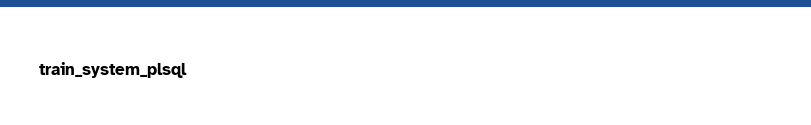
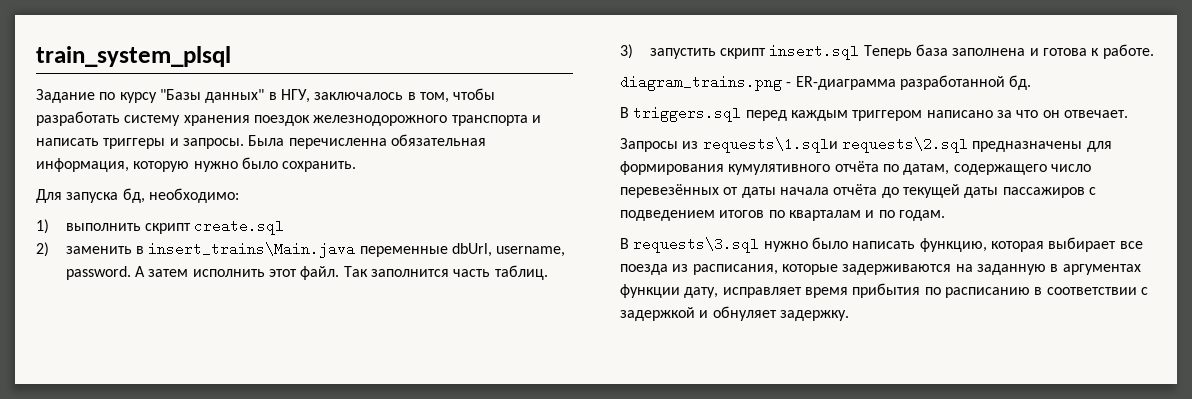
+ Задание по курсу "Базы данных" в НГУ, заключалось в том, чтобы разработать систему хранения поездок железнодорожного транспорта и написать триггеры и запросы. Была перечисленна обязательная информация, которую нужно было сохранить.
+ Для запуска бд, необходимо:
+ 1) выполнить скрипт create.sql
+ 2) заменить в insert_trains\Main.java переменные dbUrl, username, password. А затем исполнить этот файл. Так заполнится часть таблиц.
+ 3) запустить скрипт insert.sql Теперь база заполнена и готова к работе.
+ diagram_trains.png - ER-диаграмма разработанной бд.
+ В triggers.sql перед каждым триггером написано за что он отвечает.
+ Запросы из requests\1.sqlи requests\2.sql предназначены для формирования кумулятивного отчёта по датам, содержащего число перевезённых от даты начала отчёта до текущей даты пассажиров с подведением итогов по кварталам и по годам.
+ В requests\3.sql нужно было написать функцию, которая выбирает все поезда из расписания, которые задерживаются на заданную в аргументах функции дату, исправляет время прибытия по расписанию в соответствии с задержкой и обнуляет задержку.

